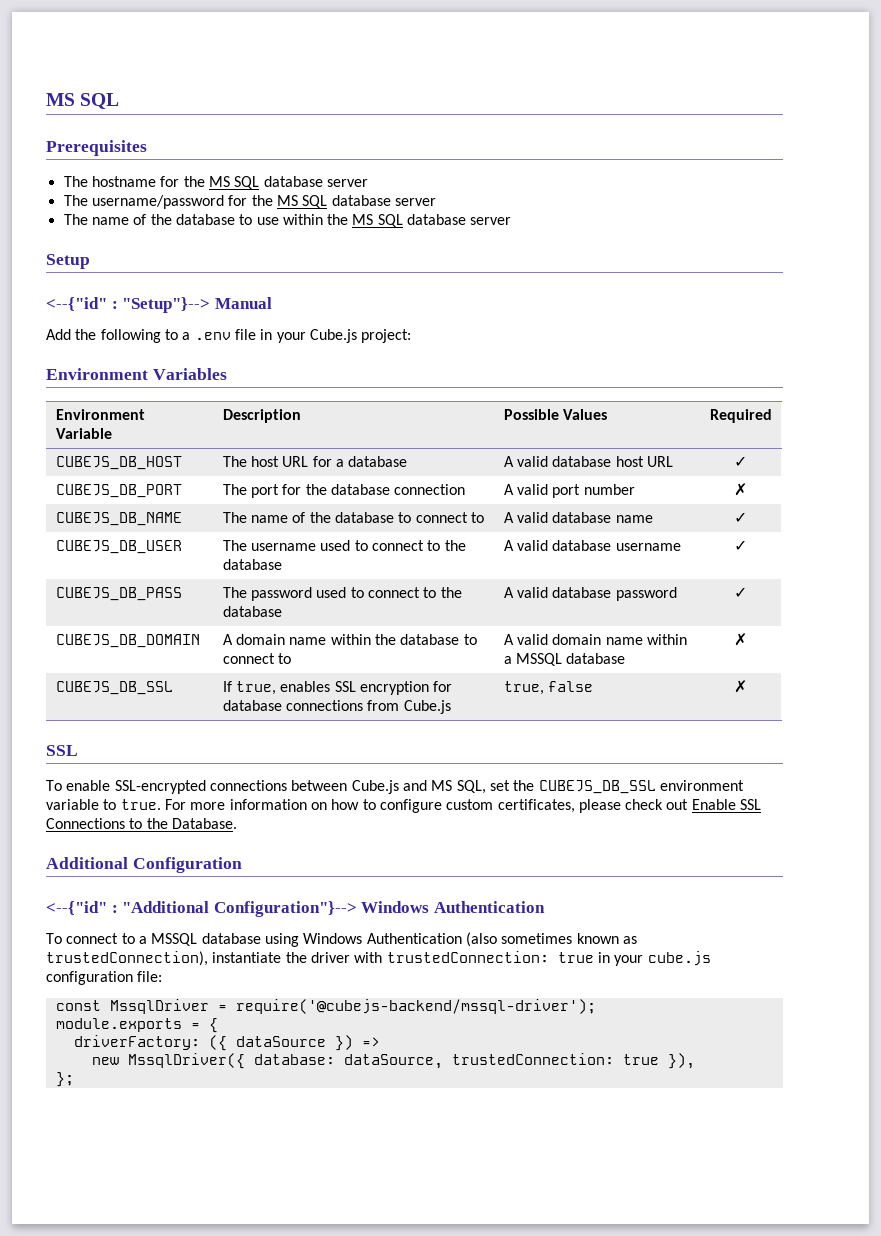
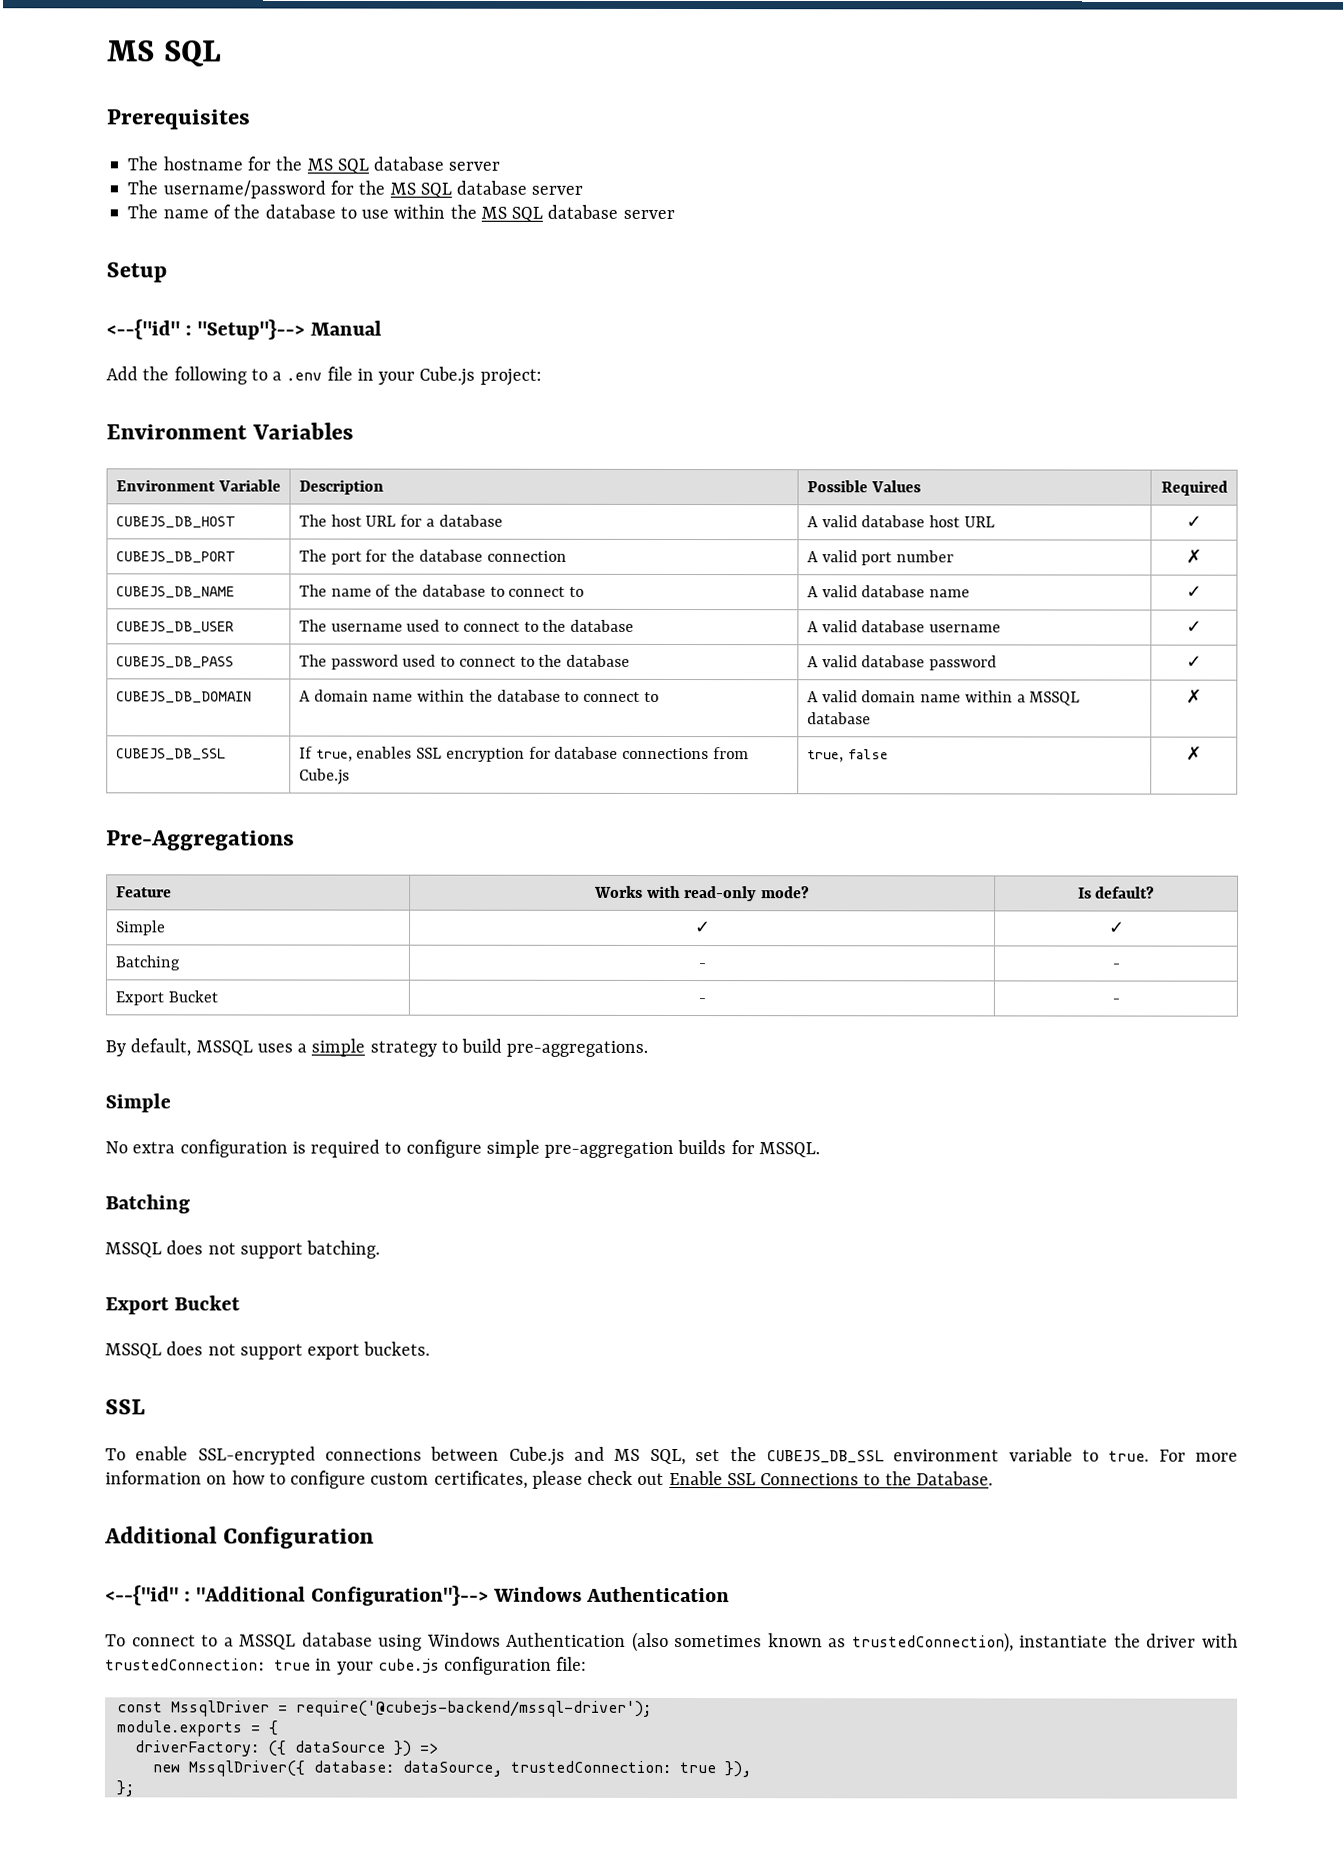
+ Pre-Aggregations
+ Feature | Works with read-only mode? | Is default?
+ Simple | ✓ | ✓
+ Batching | - | -
+ Export Bucket | - | -
+ By default, MSSQL uses a simple strategy to build pre-aggregations.
+ Simple
+ No extra configuration is required to configure simple pre-aggregation builds for MSSQL.
+ Batching
+ MSSQL does not support batching.
+ Export Bucket
+ MSSQL does not support export buckets.

